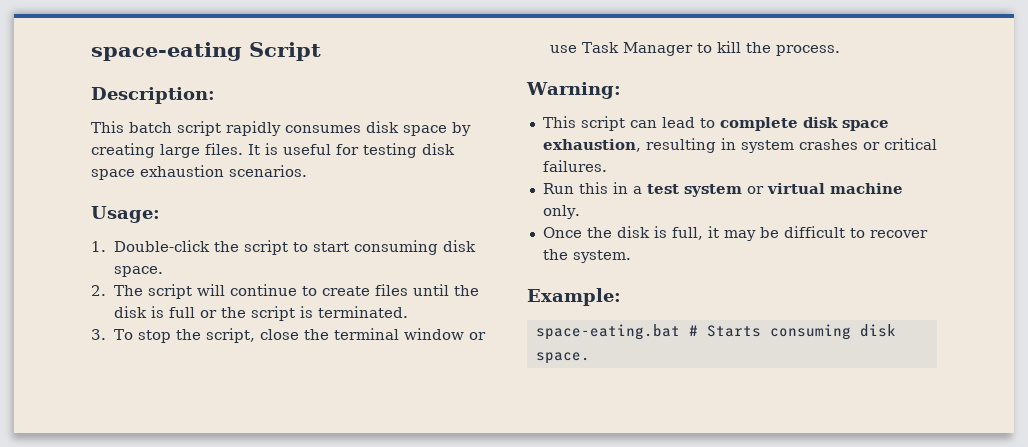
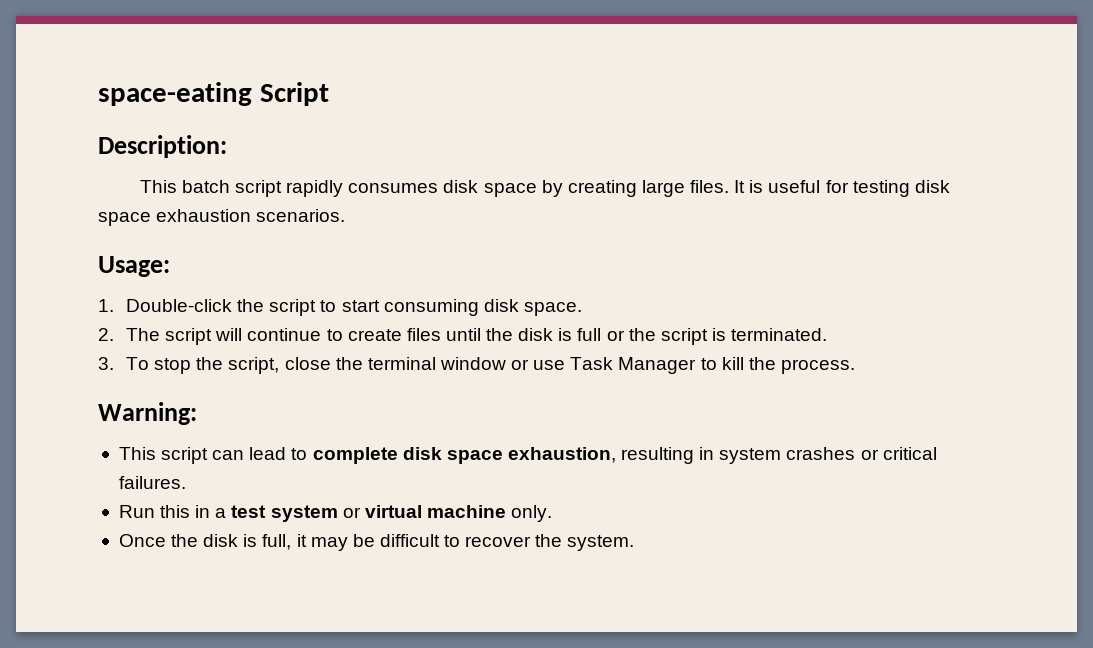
- Example:
- space-eating.bat # Starts consuming disk space.

